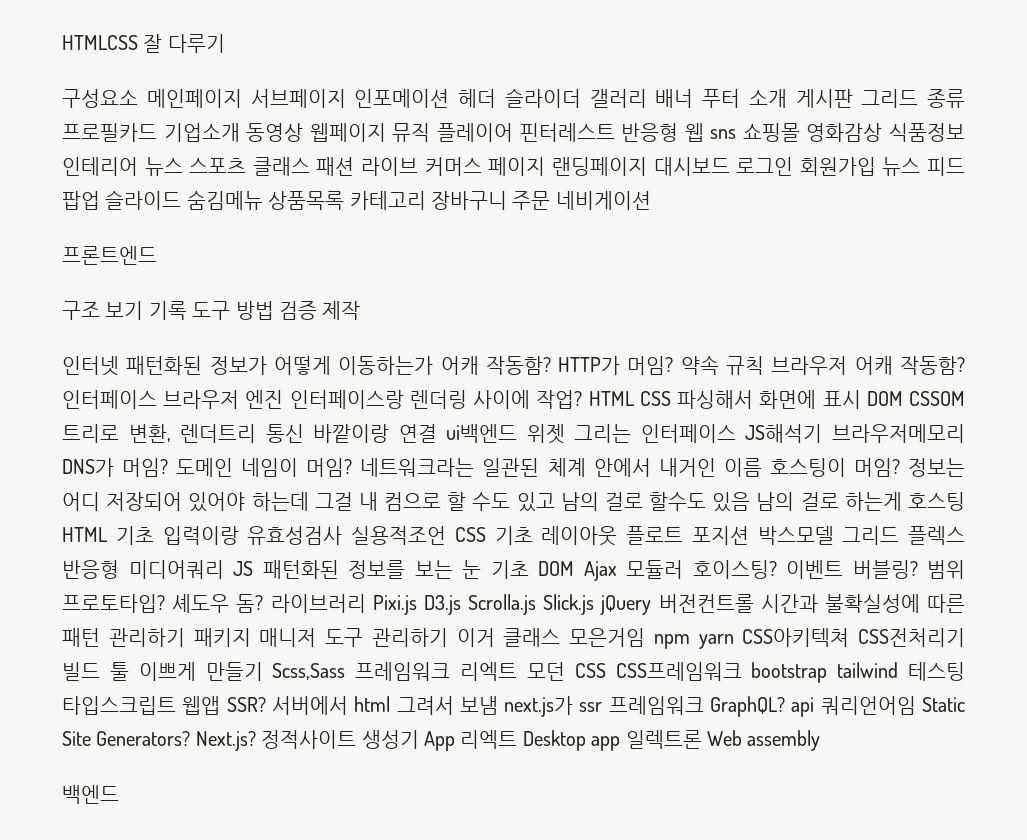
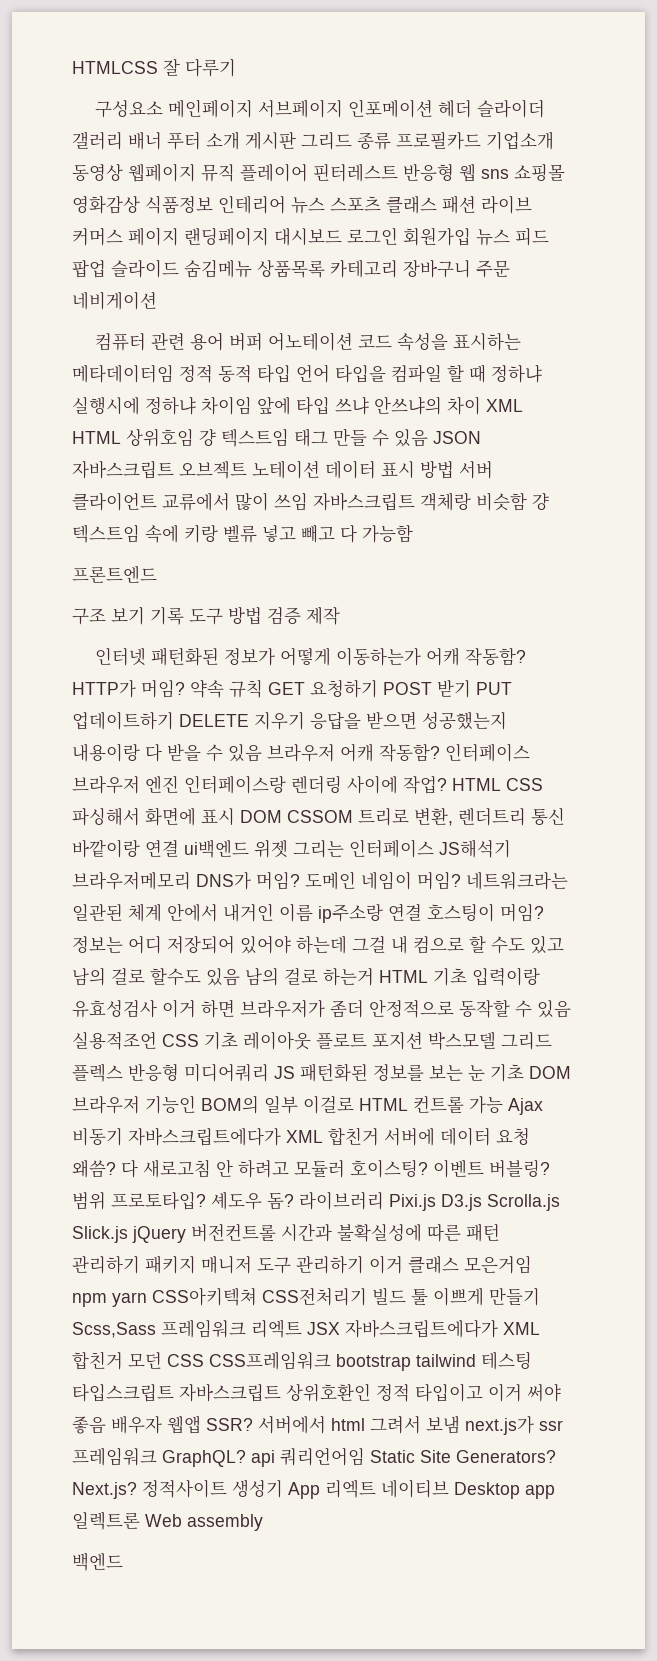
+ 컴퓨터 관련 용어 버퍼 어노테이션 코드 속성을 표시하는 메타데이터임 정적 동적 타입 언어 타입을 컴파일 할 때 정하냐 실행시에 정하냐 차이임 앞에 타입 쓰냐 안쓰냐의 차이 XML HTML 상위호임 걍 텍스트임 태그 만들 수 있음 JSON 자바스크립트 오브젝트 노테이션 데이터 표시 방법 서버 클라이언트 교류에서 많이 쓰임 자바스크립트 객체랑 비슷함 걍 텍스트임 속에 키랑 벨류 넣고 빼고 다 가능함
- 약속 규칙 브라우저 어캐 작동함?
+ 약속 규칙 GET 요청하기 POST 받기 PUT 업데이트하기 DELETE 지우기 응답을 받으면 성공했는지 내용이랑 다 받을 수 있음 브라우저 어캐 작동함?
- 네트워크라는 일관된 체계 안에서 내거인 이름 호스팅이 머임?
+ 네트워크라는 일관된 체계 안에서 내거인 이름 ip주소랑 연결 호스팅이 머임?
- 정보는 어디 저장되어 있어야 하는데 그걸 내 컴으로 할 수도 있고 남의 걸로 할수도 있음 남의 걸로 하는게 호스팅 HTML 기초 입력이랑 유효성검사 실용적조언 CSS 기초 레이아웃 플로트 포지션 박스모델 그리드 플렉스 반응형 미디어쿼리 JS 패턴화된 정보를 보는 눈 기초 DOM Ajax 모듈러 호이스팅?
+ 정보는 어디 저장되어 있어야 하는데 그걸 내 컴으로 할 수도 있고 남의 걸로 할수도 있음 남의 걸로 하는거 HTML 기초 입력이랑 유효성검사 이거 하면 브라우저가 좀더 안정적으로 동작할 수 있음 실용적조언 CSS 기초 레이아웃 플로트 포지션 박스모델 그리드 플렉스 반응형 미디어쿼리 JS 패턴화된 정보를 보는 눈 기초 DOM 브라우저 기능인 BOM의 일부 이걸로 HTML 컨트롤 가능 Ajax 비동기 자바스크립트에다가 XML 합친거 서버에 데이터 요청 왜씀? 다 새로고침 안 하려고 모듈러 호이스팅?
- 라이브러리 Pixi.js D3.js Scrolla.js Slick.js jQuery 버전컨트롤 시간과 불확실성에 따른 패턴 관리하기 패키지 매니저 도구 관리하기 이거 클래스 모은거임 npm yarn CSS아키텍쳐 CSS전처리기 빌드 툴 이쁘게 만들기 Scss,Sass 프레임워크 리엑트 모던 CSS CSS프레임워크 bootstrap tailwind 테스팅 타입스크립트 웹앱 SSR?
+ 라이브러리 Pixi.js D3.js Scrolla.js Slick.js jQuery 버전컨트롤 시간과 불확실성에 따른 패턴 관리하기 패키지 매니저 도구 관리하기 이거 클래스 모은거임 npm yarn CSS아키텍쳐 CSS전처리기 빌드 툴 이쁘게 만들기 Scss,Sass 프레임워크 리엑트 JSX 자바스크립트에다가 XML 합친거 모던 CSS CSS프레임워크 bootstrap tailwind 테스팅 타입스크립트 자바스크립트 상위호환인 정적 타입이고 이거 써야 좋음 배우자 웹앱 SSR?
- 정적사이트 생성기 App 리엑트 Desktop app 일렉트론 Web assembly
+ 정적사이트 생성기 App 리엑트 네이티브 Desktop app 일렉트론 Web assembly

